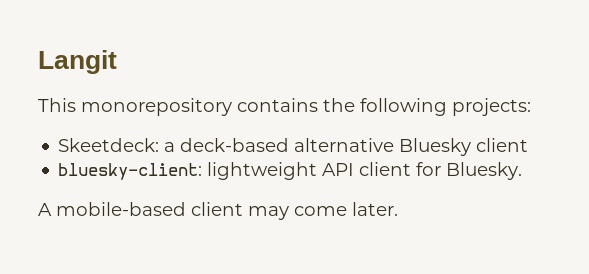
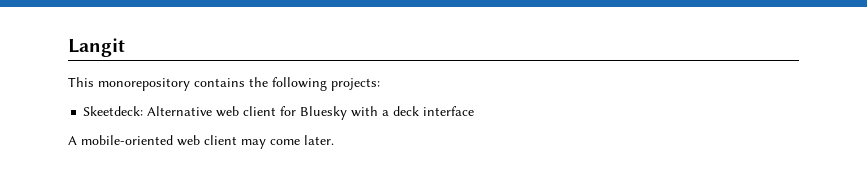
- Skeetdeck: a deck-based alternative Bluesky client
- bluesky-client: lightweight API client for Bluesky.
+ Skeetdeck: Alternative web client for Bluesky with a deck interface
- A mobile-based client may come later.
+ A mobile-oriented web client may come later.

